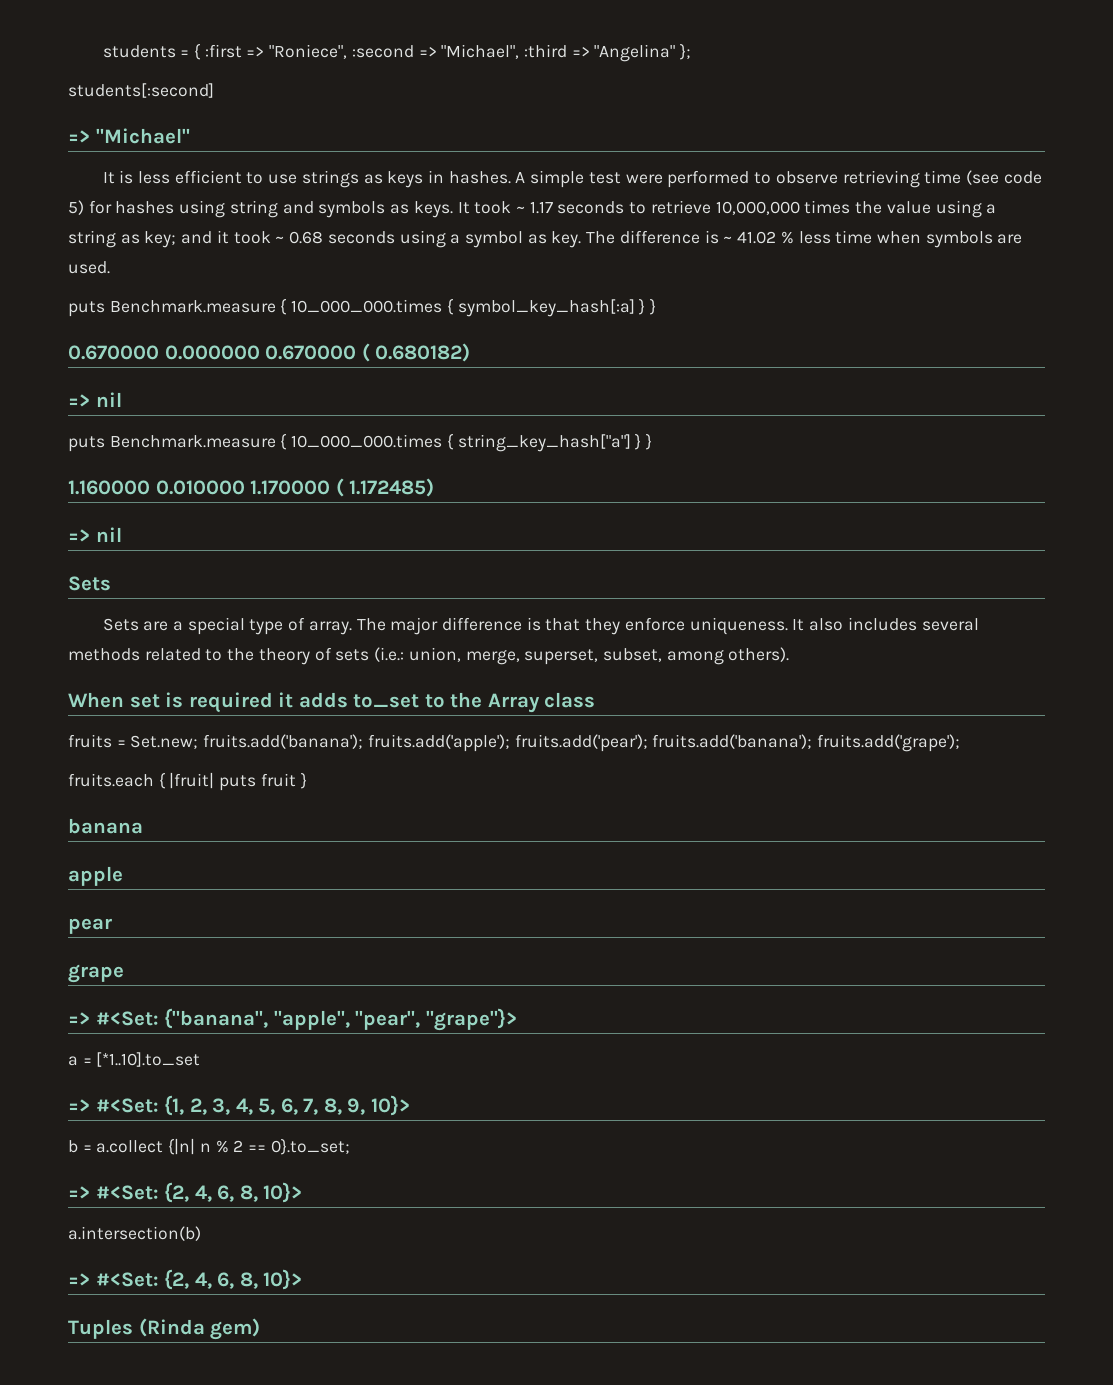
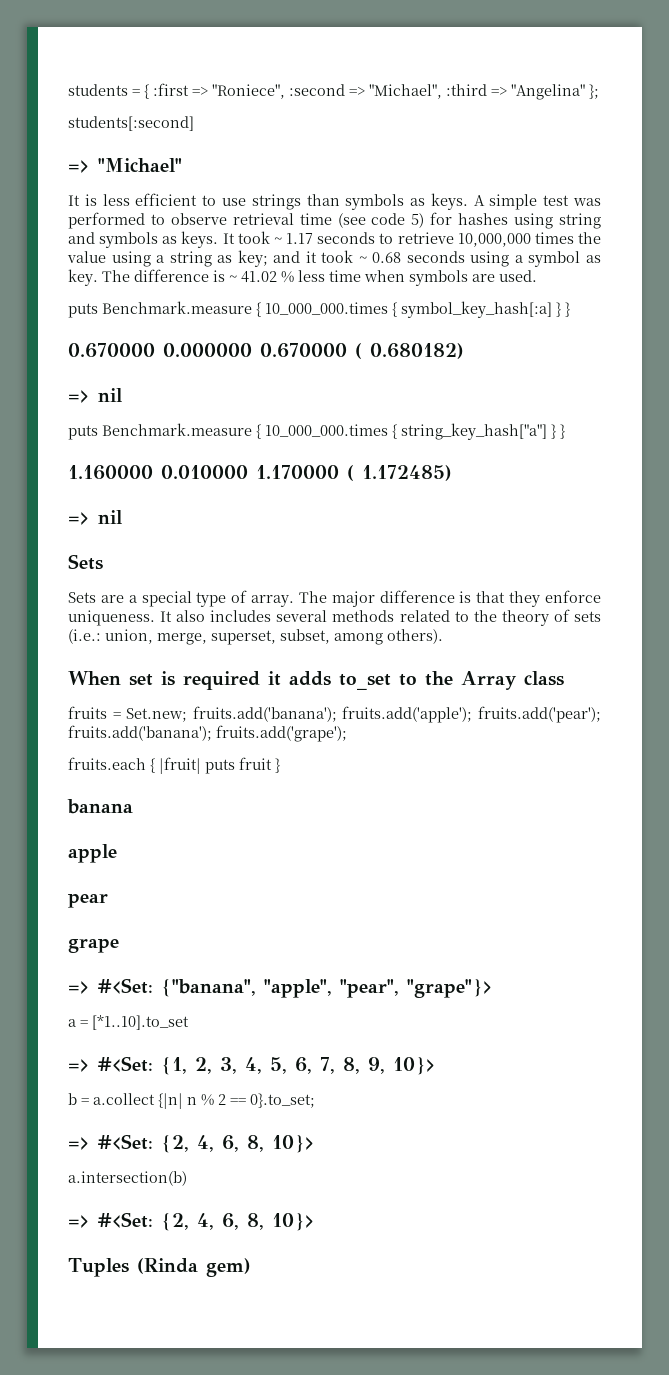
- It is less efficient to use strings as keys in hashes.
+ It is less efficient to use strings than symbols as keys.
- A simple test were performed to observe retrieving time (see code 5) for hashes using string and symbols as keys.
+ A simple test was performed to observe retrieval time (see code 5) for hashes using string and symbols as keys.

